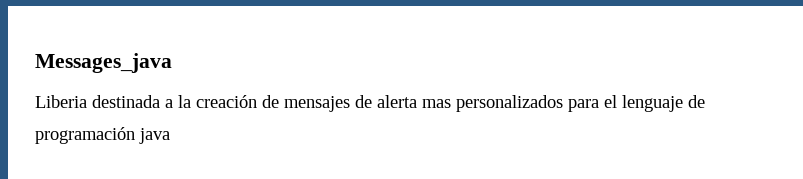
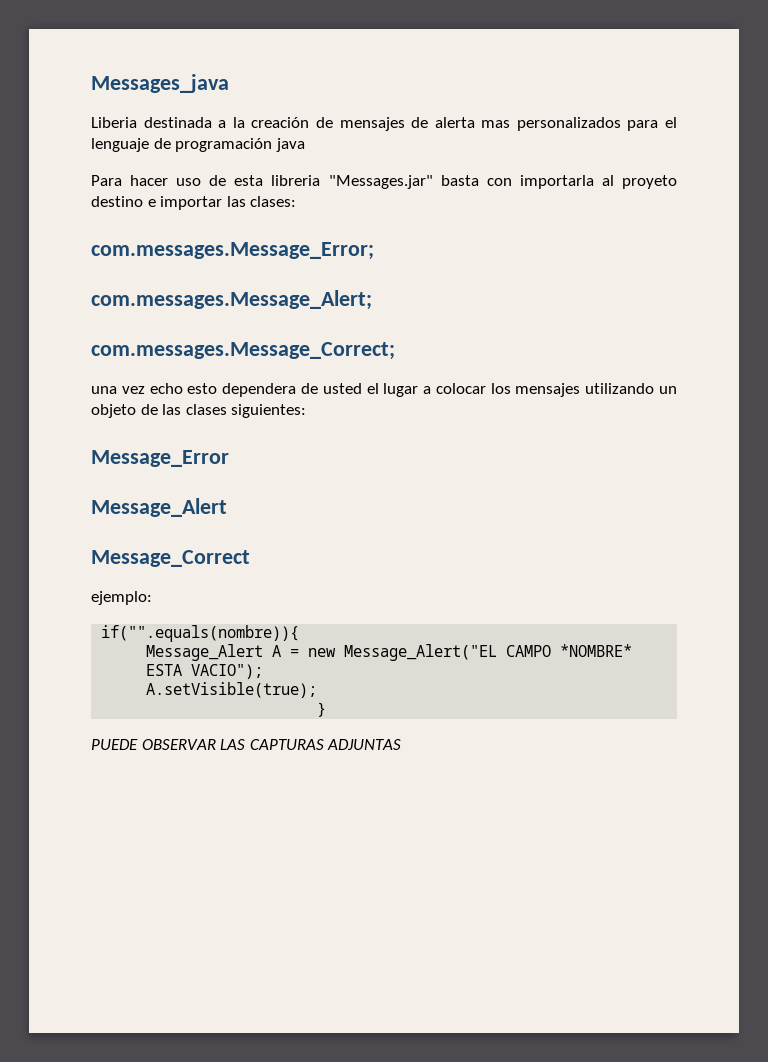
+ Para hacer uso de esta libreria "Messages.jar" basta con importarla al proyeto destino e importar las clases:
+ com.messages.Message_Error;
+ com.messages.Message_Alert;
+ com.messages.Message_Correct;
+ una vez echo esto dependera de usted el lugar a colocar los mensajes utilizando un objeto de las clases siguientes:
+ Message_Error
+ Message_Alert
+ Message_Correct
+ ejemplo:
+ if("".equals(nombre)){
+ Message_Alert A = new Message_Alert("EL CAMPO *NOMBRE* ESTA VACIO");
+ A.setVisible(true);
+ }
+ PUEDE OBSERVAR LAS CAPTURAS ADJUNTAS

